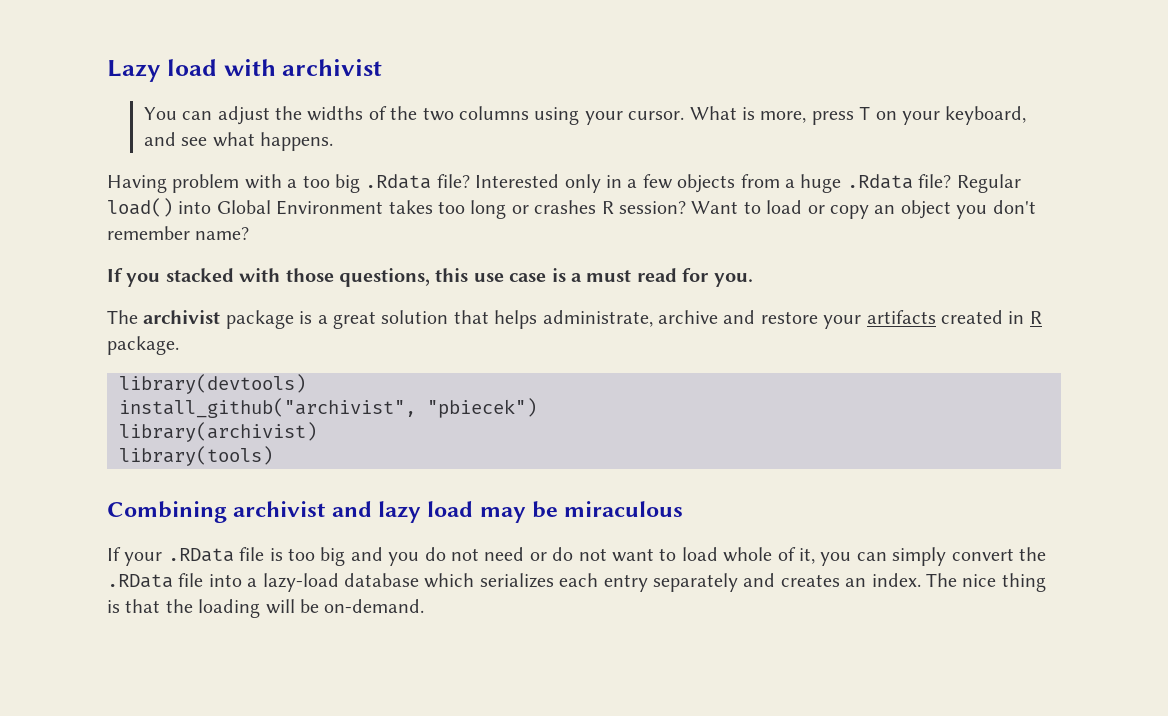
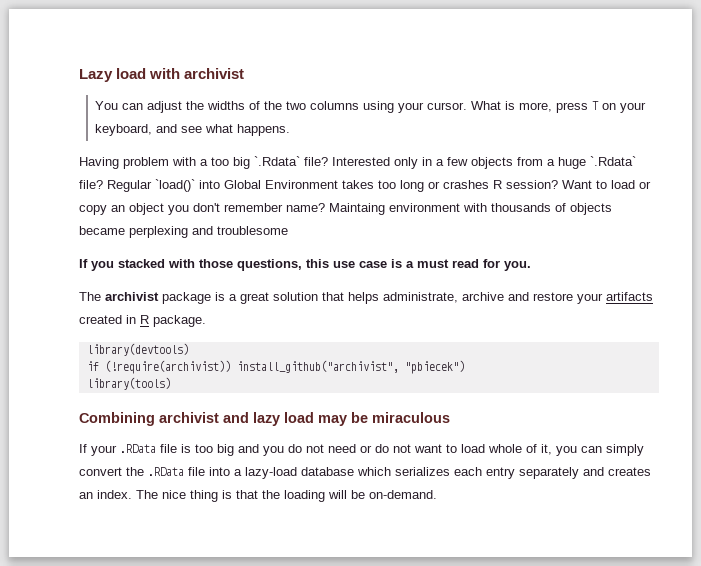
- Having problem with a too big .Rdata file?
+ Having problem with a too big `.Rdata` file?
- Interested only in a few objects from a huge .Rdata file?
+ Interested only in a few objects from a huge `.Rdata` file?
- Regular load() into Global Environment takes too long or crashes R session?
+ Regular `load()` into Global Environment takes too long or crashes R session?
+ Maintaing environment with thousands of objects became perplexing and troublesome
- install_github("archivist", "pbiecek")
+ if (!require(archivist)) install_github("archivist", "pbiecek")
- library(archivist)

